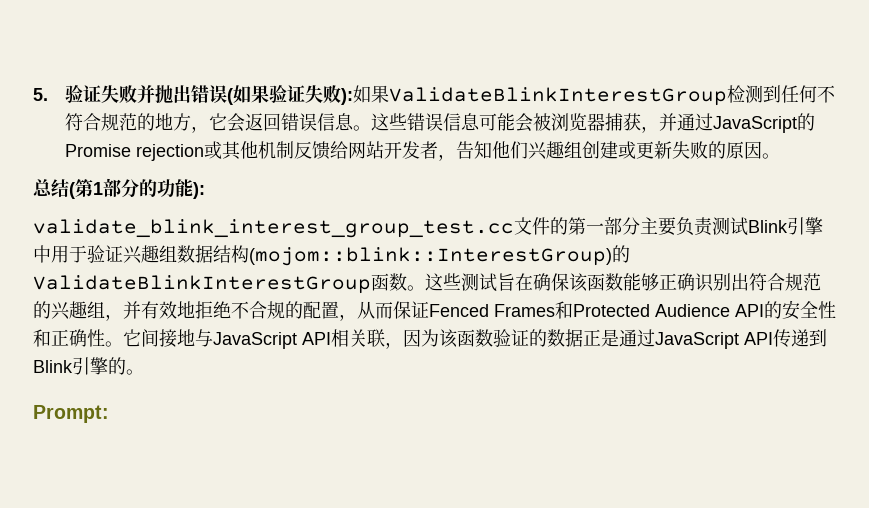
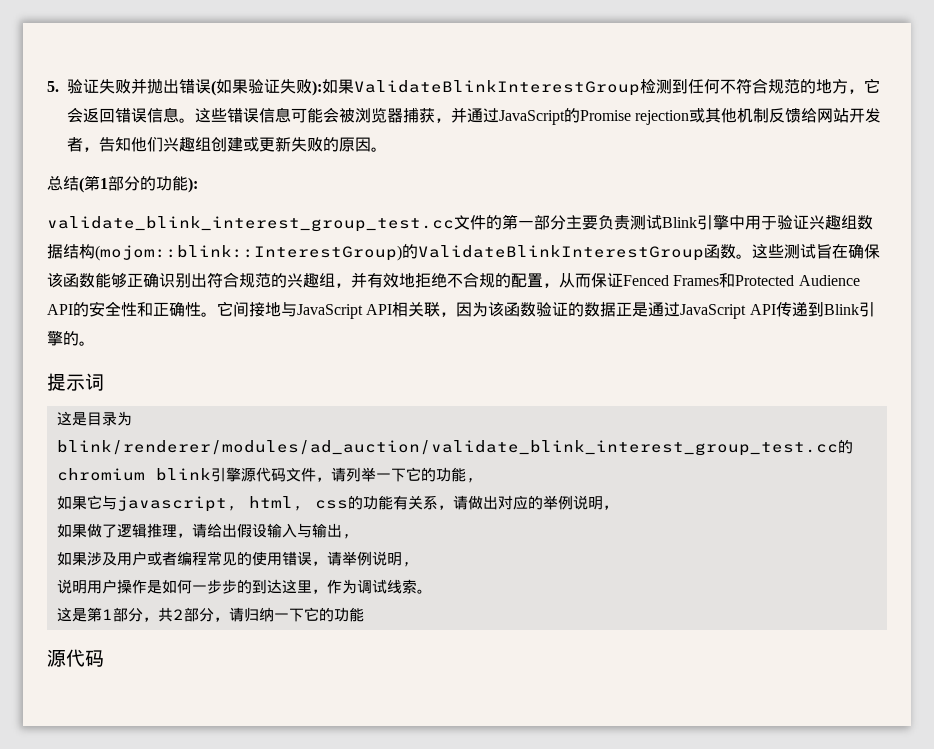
- Prompt:
+ 提示词
+ 这是目录为blink/renderer/modules/ad_auction/validate_blink_interest_group_test.cc的chromium blink引擎源代码文件，请列举一下它的功能,
+ 如果它与javascript, html, css的功能有关系，请做出对应的举例说明，
+ 如果做了逻辑推理，请给出假设输入与输出,
+ 如果涉及用户或者编程常见的使用错误，请举例说明,
+ 说明用户操作是如何一步步的到达这里，作为调试线索。
+ 这是第1部分，共2部分，请归纳一下它的功能
+ 源代码

